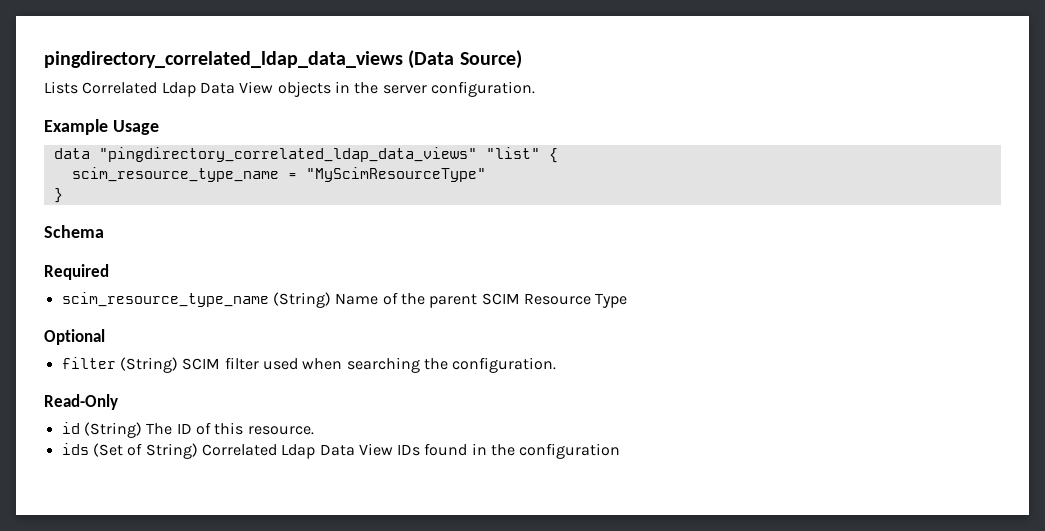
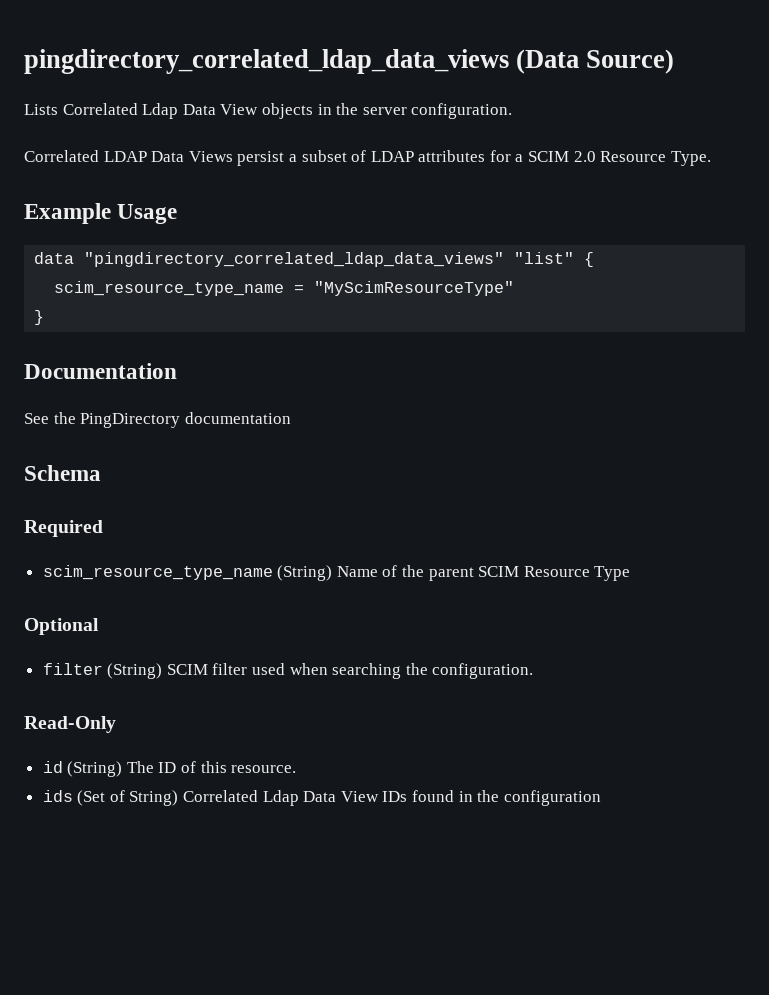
+ Correlated LDAP Data Views persist a subset of LDAP attributes for a SCIM 2.0 Resource Type.
+ Documentation
+ See the PingDirectory documentation

